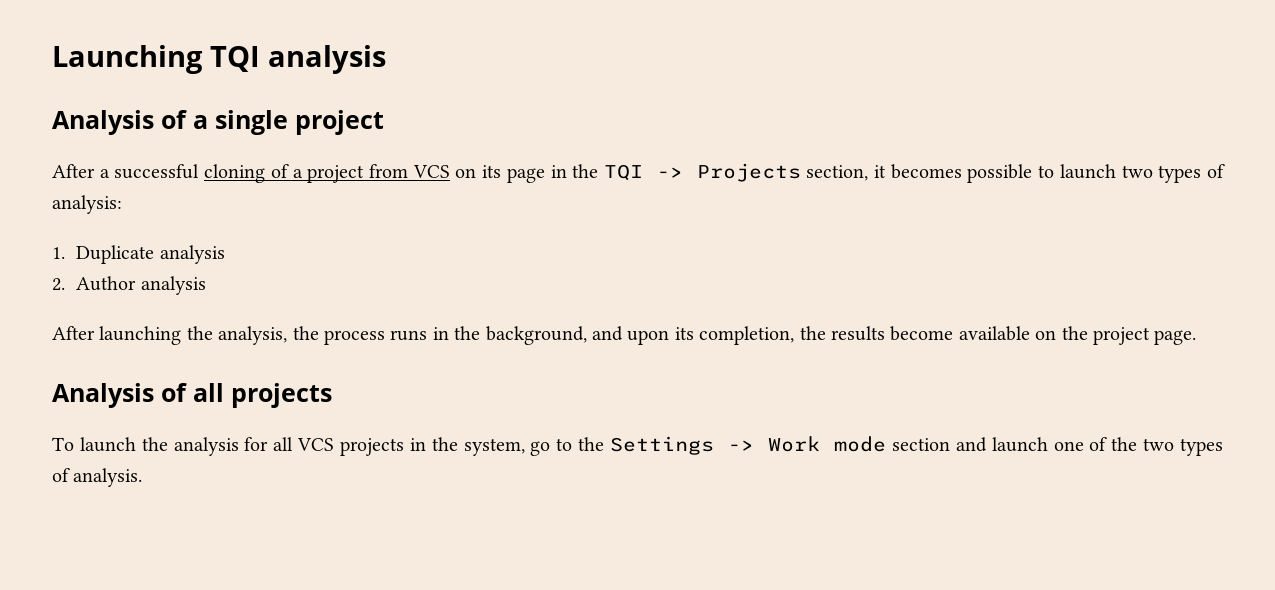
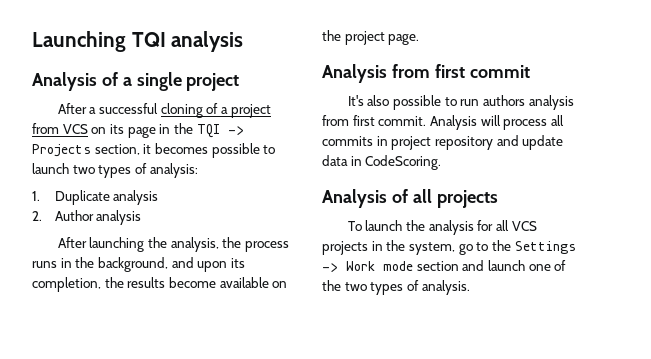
+ Analysis from first commit
+ It's also possible to run authors analysis from first commit. Analysis will process all commits in project repository and update data in CodeScoring.

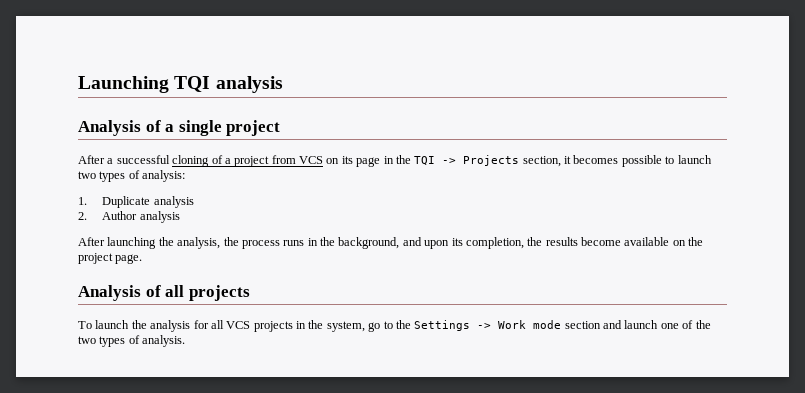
- Analysis from first commit
- It's also possible to run authors analysis from first commit. Analysis will process all commits in project repository and update data in CodeScoring.

